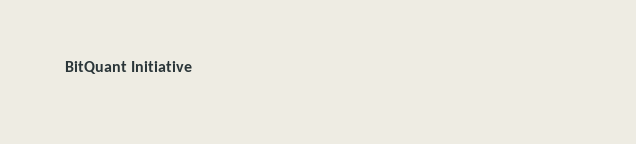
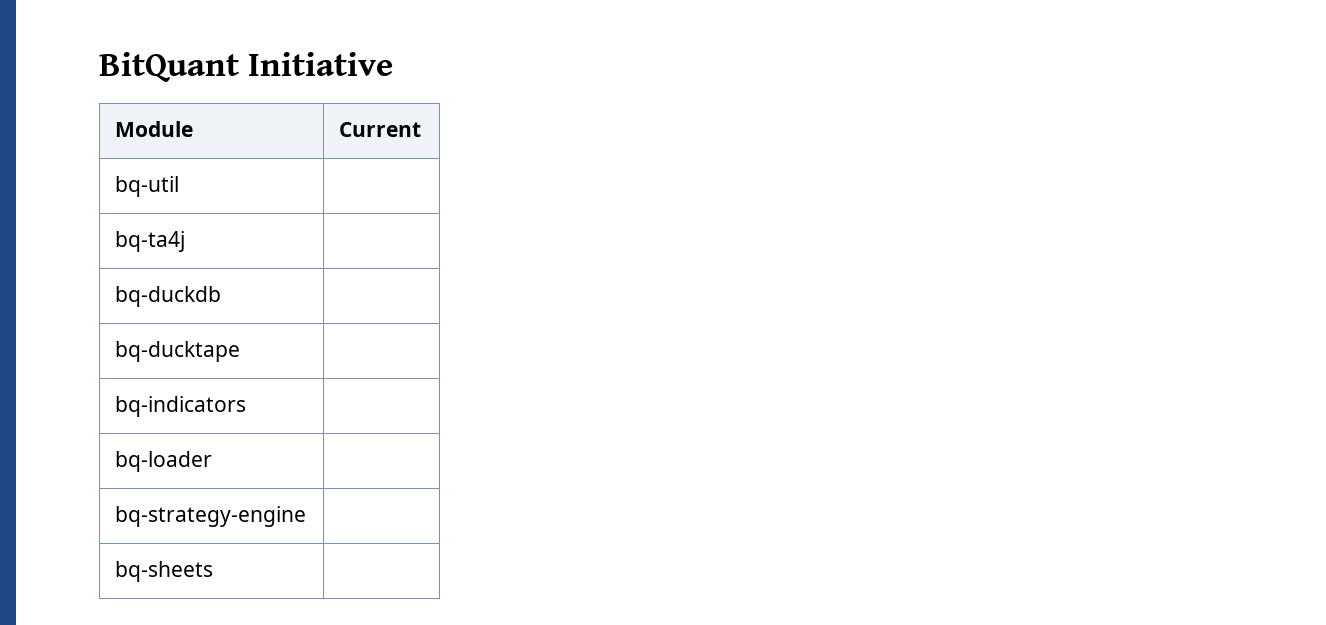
+ Module | Current
+ bq-util |
+ bq-ta4j |
+ bq-duckdb |
+ bq-ducktape |
+ bq-indicators |
+ bq-loader |
+ bq-strategy-engine |
+ bq-sheets |

